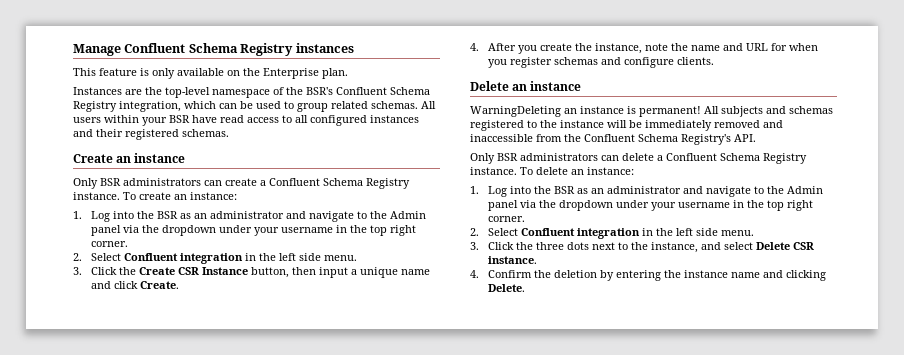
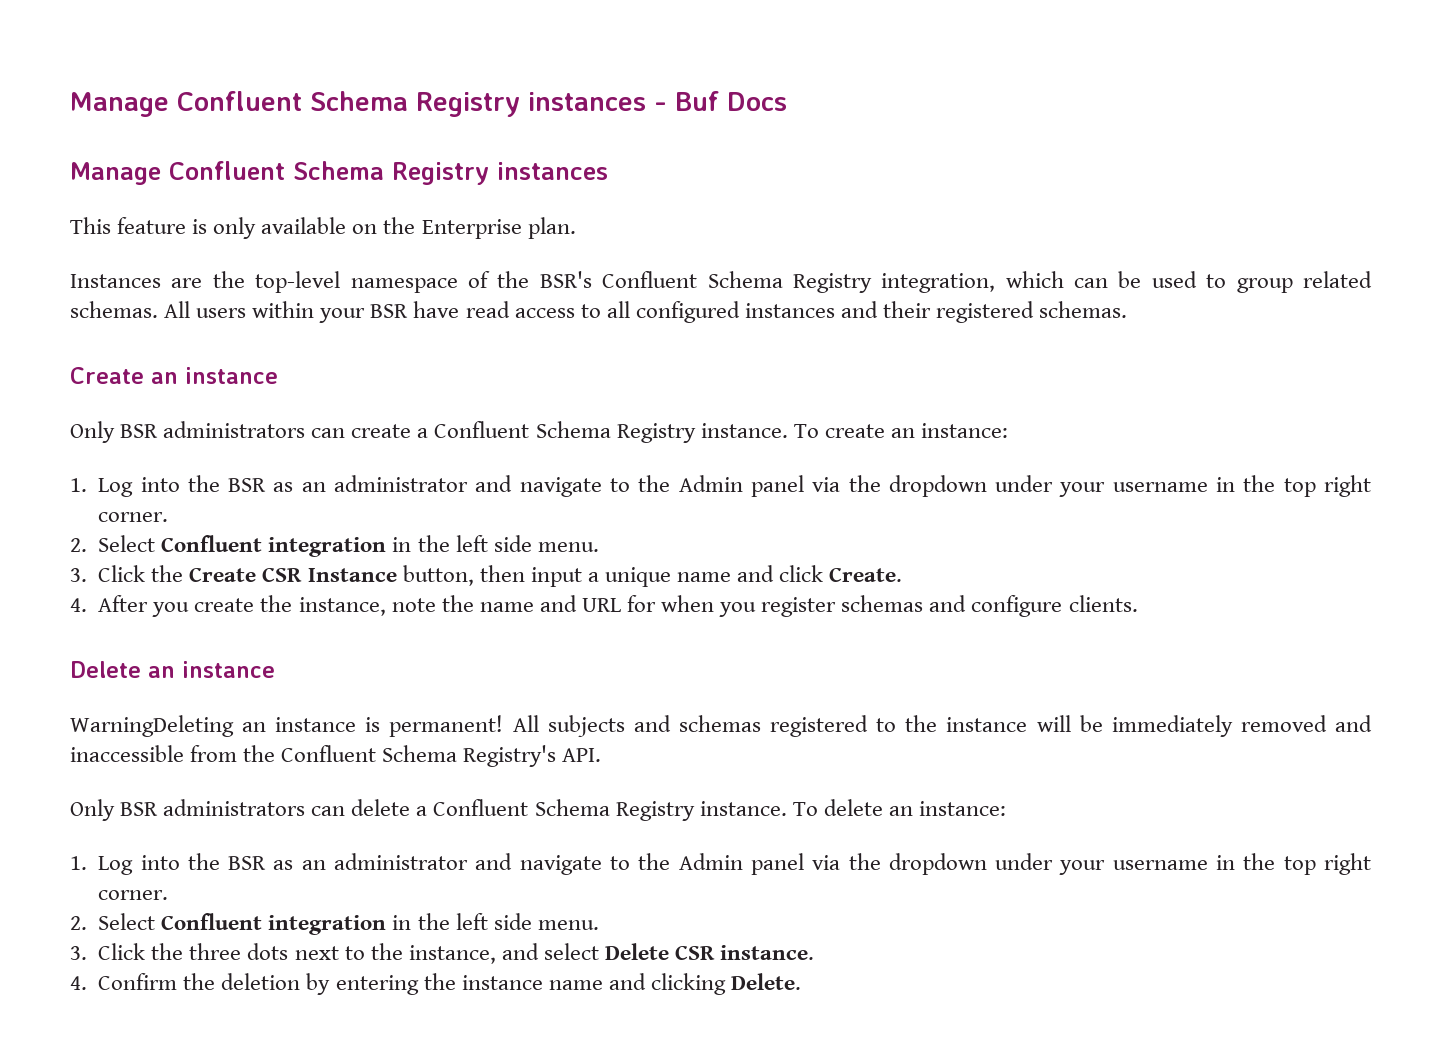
+ Manage Confluent Schema Registry instances - Buf Docs

